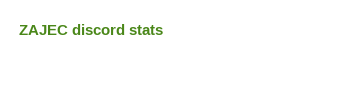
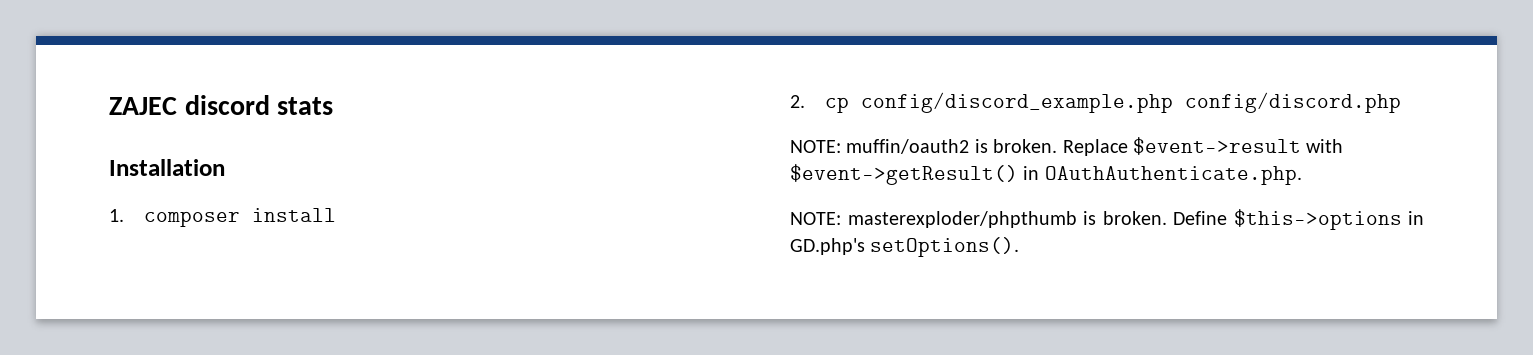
+ Installation
+ 1. composer install
+ 2. cp config/discord_example.php config/discord.php
+ NOTE: muffin/oauth2 is broken. Replace $event->result with $event->getResult() in OAuthAuthenticate.php.
+ NOTE: masterexploder/phpthumb is broken. Define $this->options in GD.php's setOptions().

